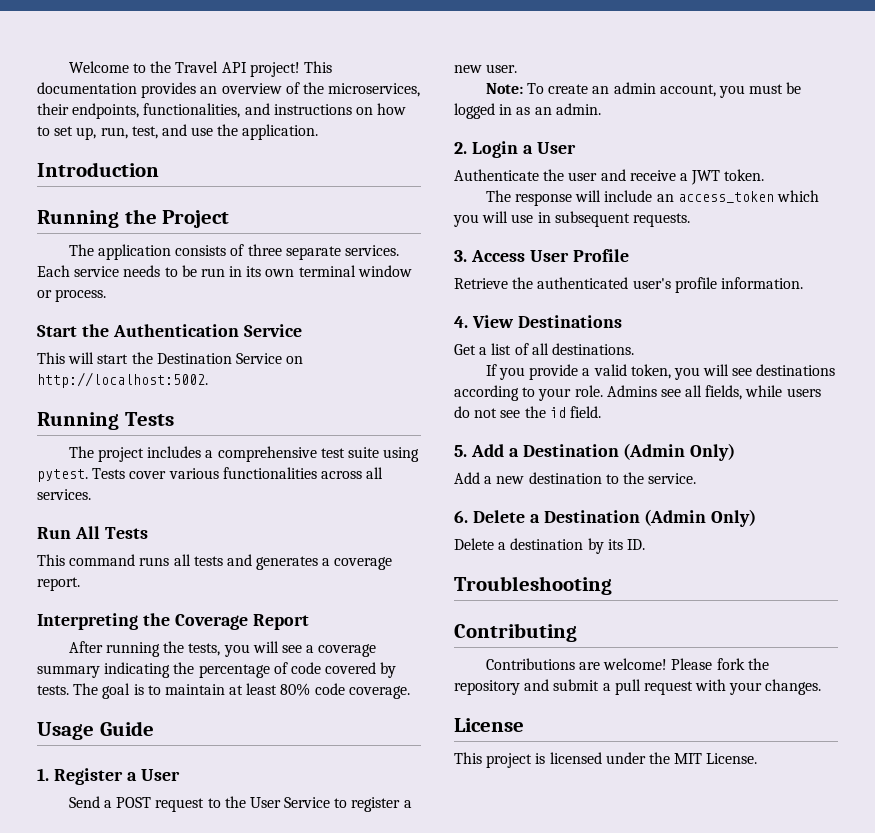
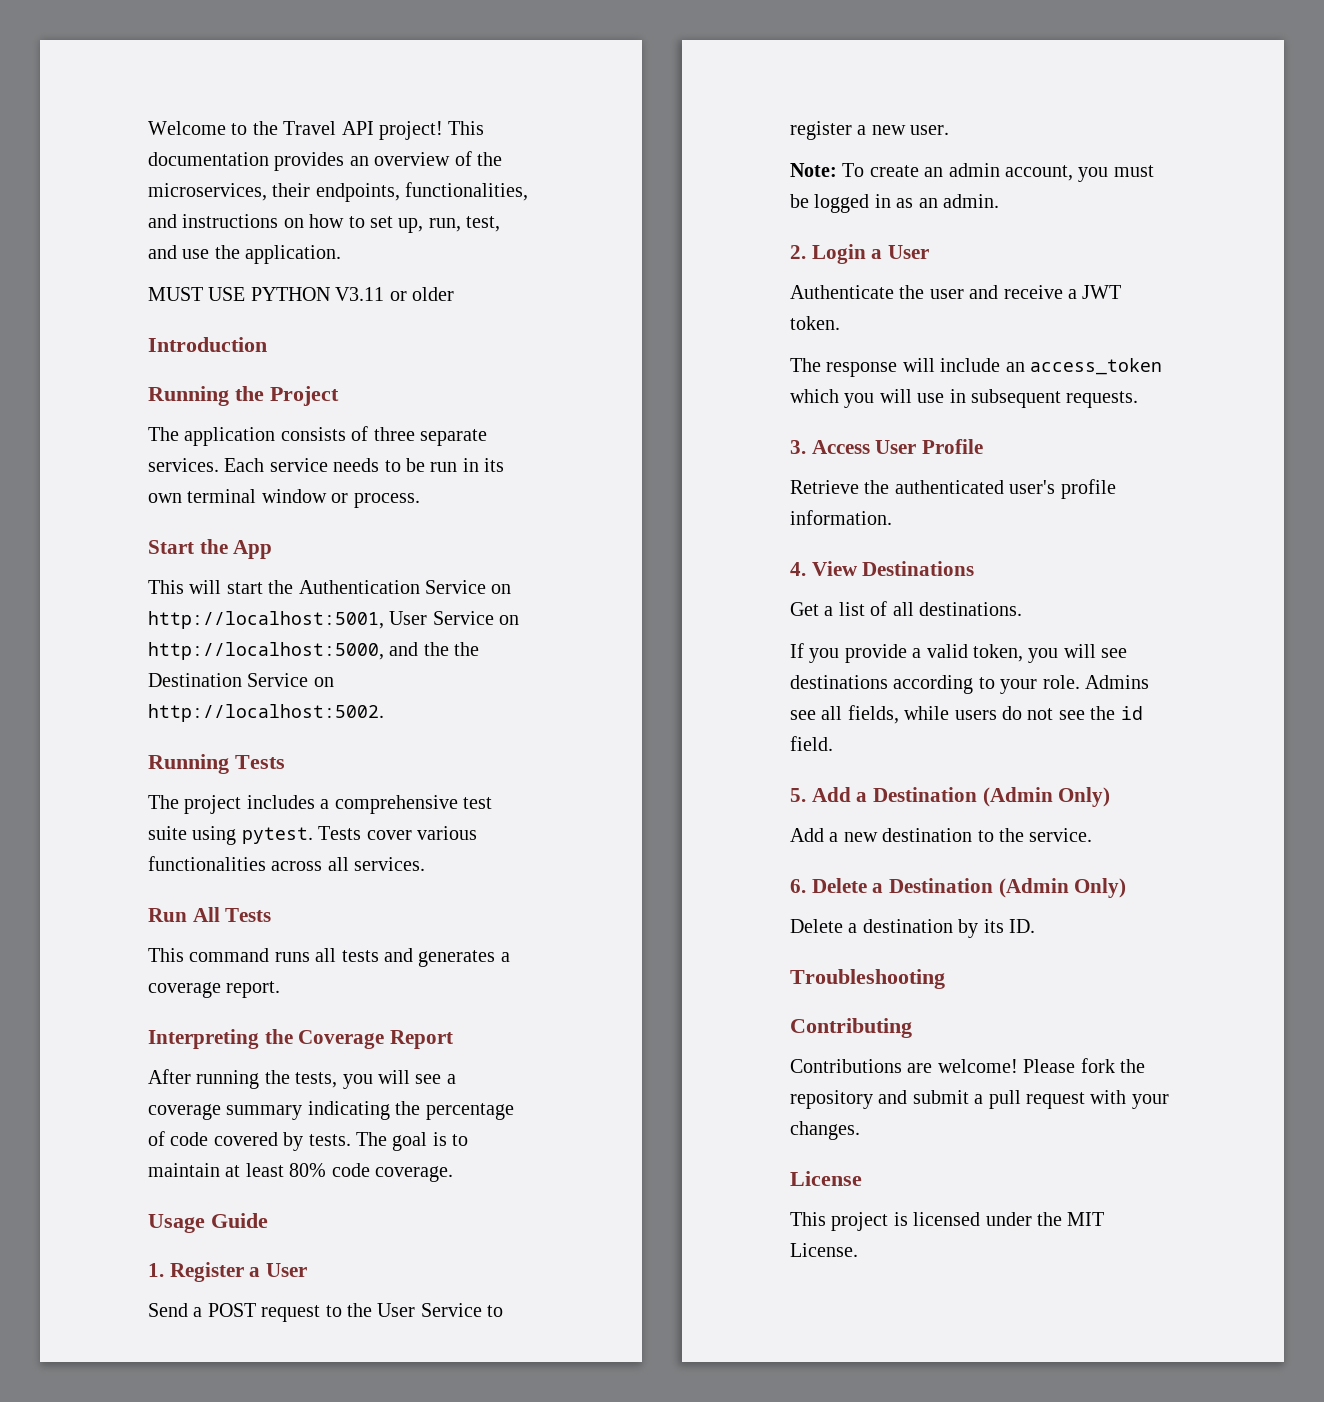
+ MUST USE PYTHON V3.11 or older
- Start the Authentication Service
+ Start the App
- This will start the Destination Service on http://localhost:5002.
+ This will start the Authentication Service on http://localhost:5001, User Service on http://localhost:5000, and the the Destination Service on http://localhost:5002.

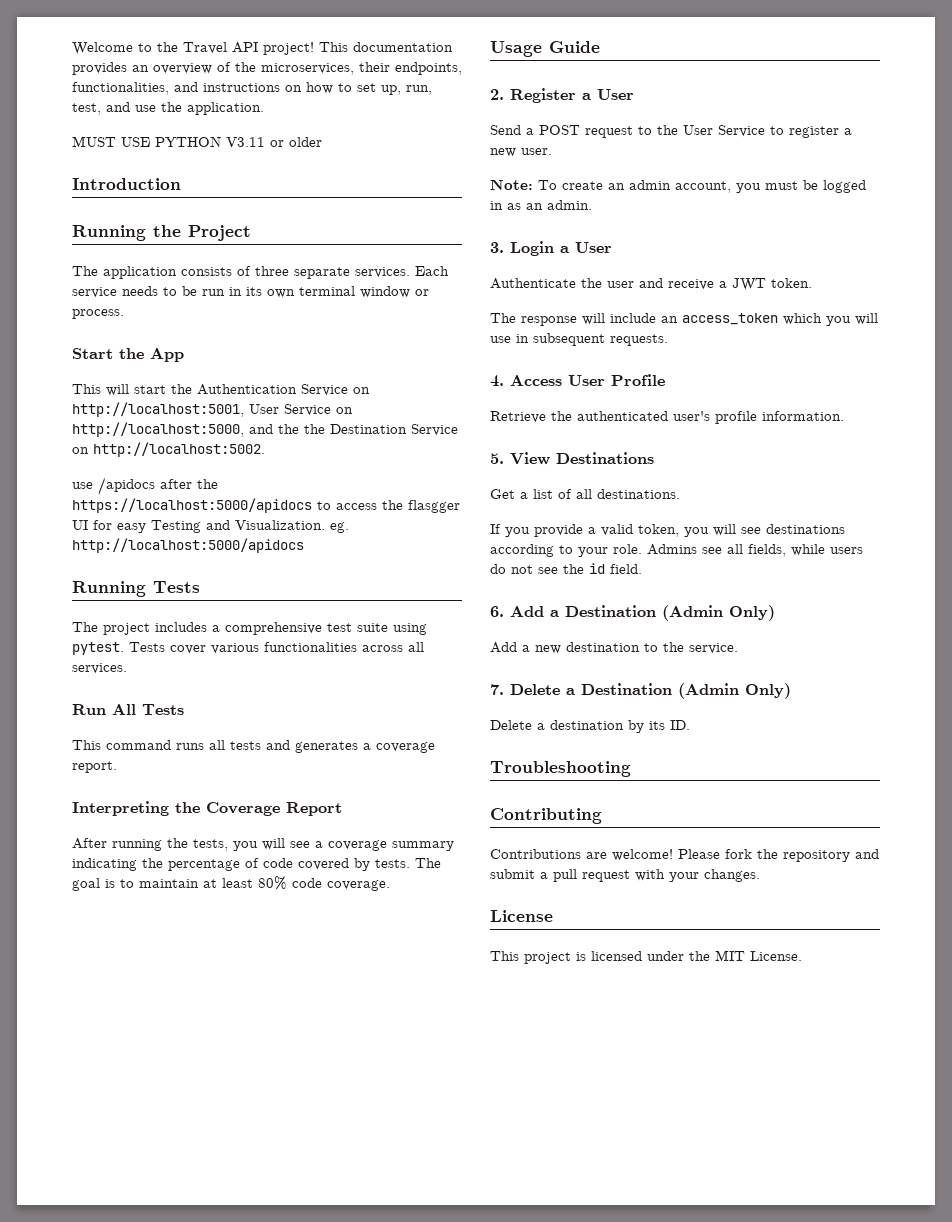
+ use /apidocs after the https://localhost:5000/apidocs to access the flasgger UI for easy Testing and Visualization. eg. http://localhost:5000/apidocs
- 1. Register a User
+ 2. Register a User
- 2. Login a User
+ 3. Login a User
- 3. Access User Profile
+ 4. Access User Profile
- 4. View Destinations
+ 5. View Destinations
- 5. Add a Destination (Admin Only)
+ 6. Add a Destination (Admin Only)
- 6. Delete a Destination (Admin Only)
+ 7. Delete a Destination (Admin Only)

